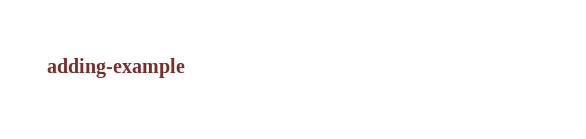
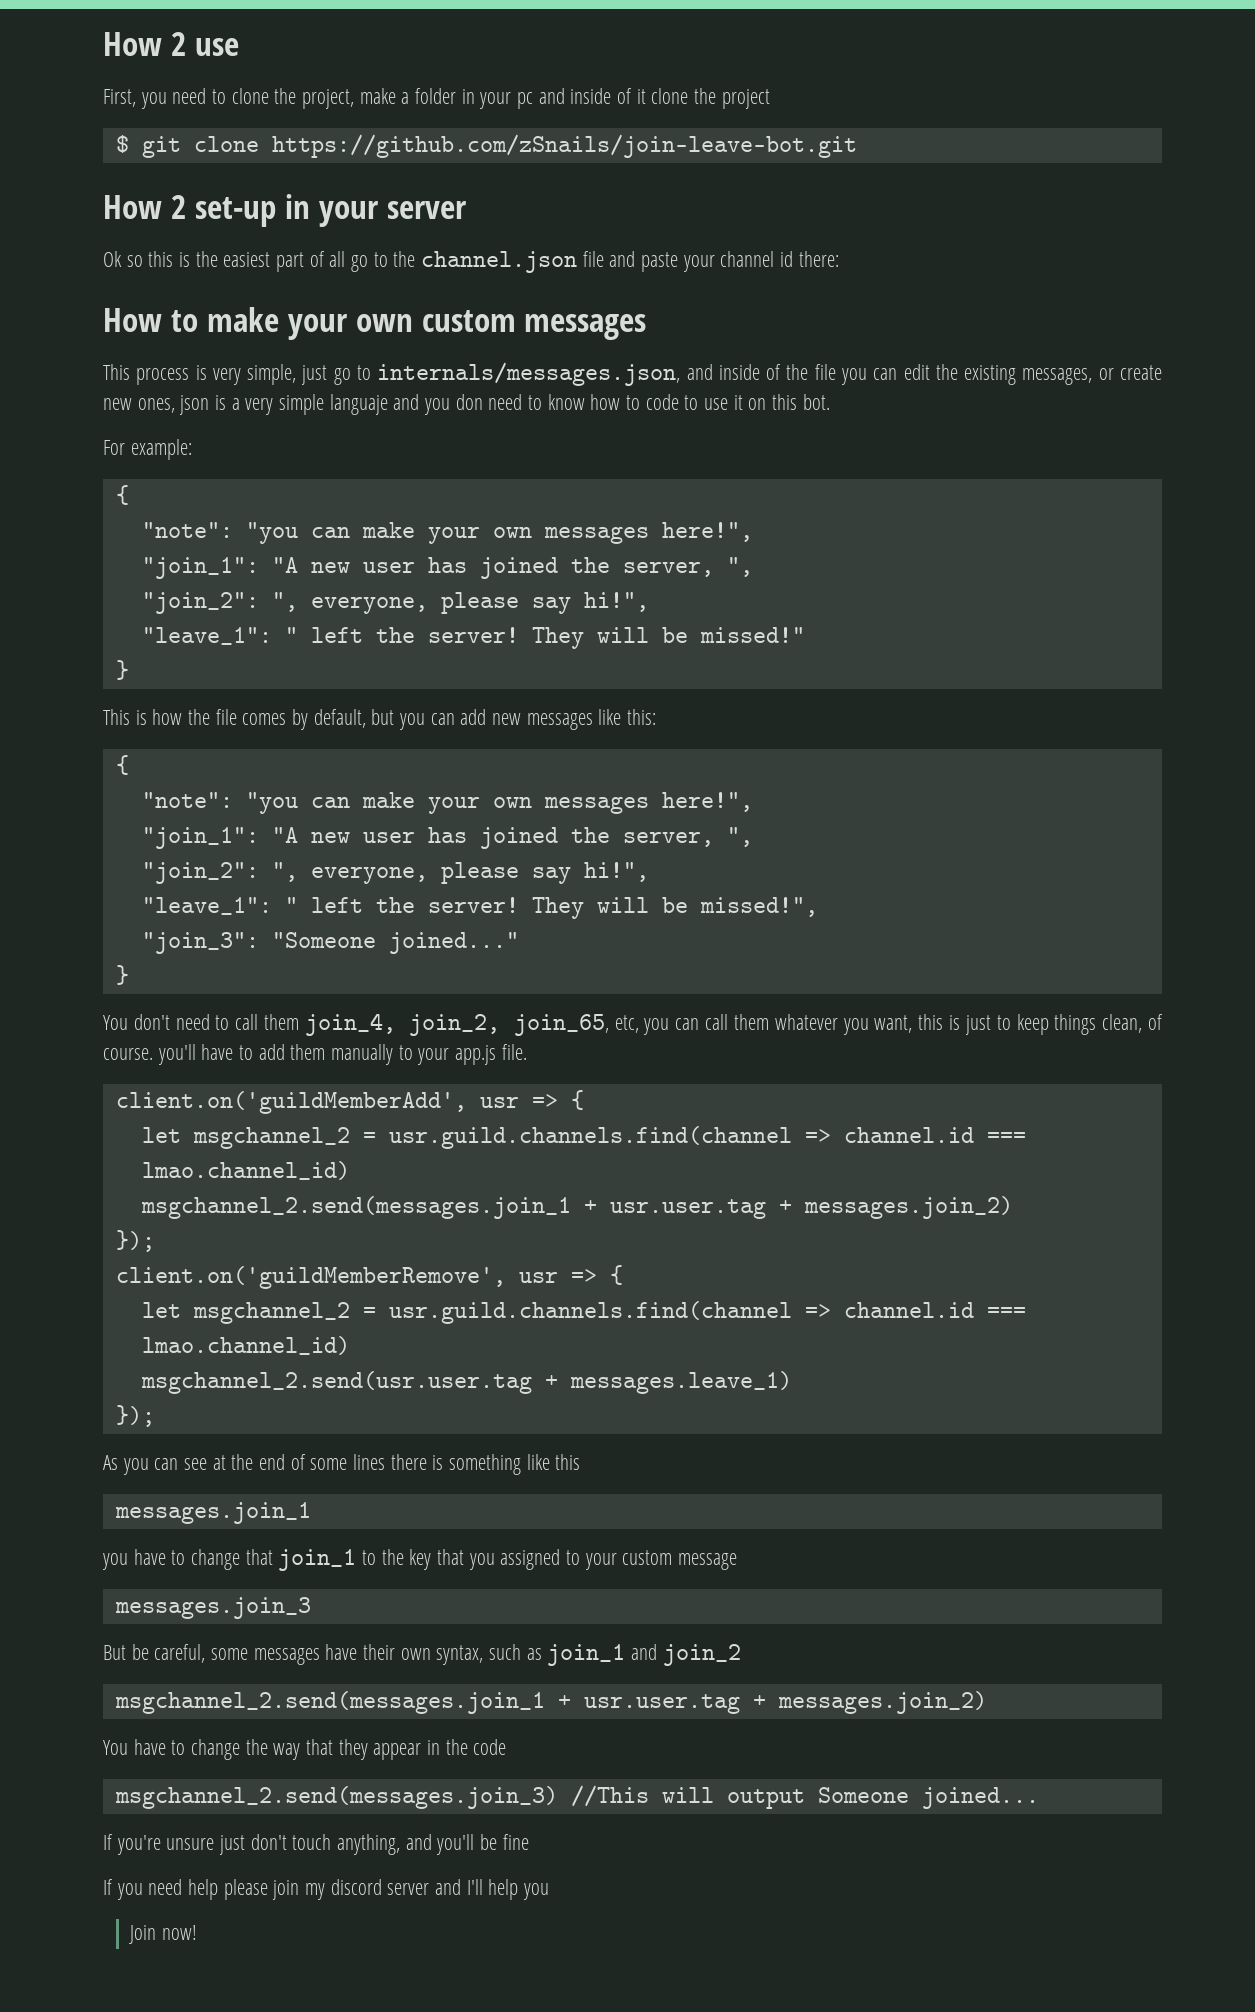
- adding-example
+ How 2 use
+ First, you need to clone the project, make a folder in your pc and inside of it clone the project
+ $ git clone https://github.com/zSnails/join-leave-bot.git
+ How 2 set-up in your server
+ Ok so this is the easiest part of all go to the channel.json file and paste your channel id there:
+ How to make your own custom messages
+ This process is very simple, just go to internals/messages.json, and inside of the file you can edit the existing messages, or create new ones, json is a very simple languaje and you don need to know how to code to use it on this bot.
+ For example:
+ {
+ "note": "you can make your own messages here!",
+ "join_1": "A new user has joined the server, ",
+ "join_2": ", everyone, please say hi!",
+ "leave_1": " left the server! They will be missed!"
+ }
+ This is how the file comes by default, but you can add new messages like this:
+ {
+ "note": "you can make your own messages here!",
+ "join_1": "A new user has joined the server, ",
+ "join_2": ", everyone, please say hi!",
+ "leave_1": " left the server! They will be missed!",
+ "join_3": "Someone joined..."
+ }
+ You don't need to call them join_4, join_2, join_65, etc, you can call them whatever you want, this is just to keep things clean, of course. you'll have to add them manually to your app.js file.
+ client.on('guildMemberAdd', usr => {
+ let msgchannel_2 = usr.guild.channels.find(channel => channel.id === lmao.channel_id)
+ msgchannel_2.send(messages.join_1 + usr.user.tag + messages.join_2)
+ });
+ client.on('guildMemberRemove', usr => {
+ let msgchannel_2 = usr.guild.channels.find(channel => channel.id === lmao.channel_id)
+ msgchannel_2.send(usr.user.tag + messages.leave_1)
+ });
+ As you can see at the end of some lines there is something like this
+ messages.join_1
+ you have to change that join_1 to the key that you assigned to your custom message
+ messages.join_3
+ But be careful, some messages have their own syntax, such as join_1 and join_2
+ msgchannel_2.send(messages.join_1 + usr.user.tag + messages.join_2)
+ You have to change the way that they appear in the code
+ msgchannel_2.send(messages.join_3) //This will output Someone joined...
+ If you're unsure just don't touch anything, and you'll be fine
+ If you need help please join my discord server and I'll help you
+ Join now!

